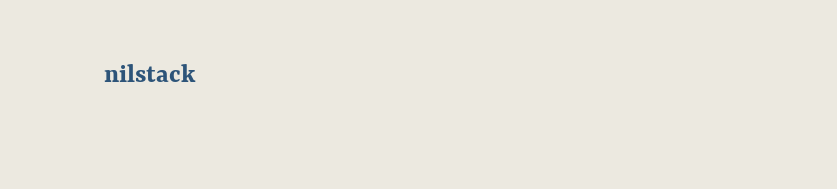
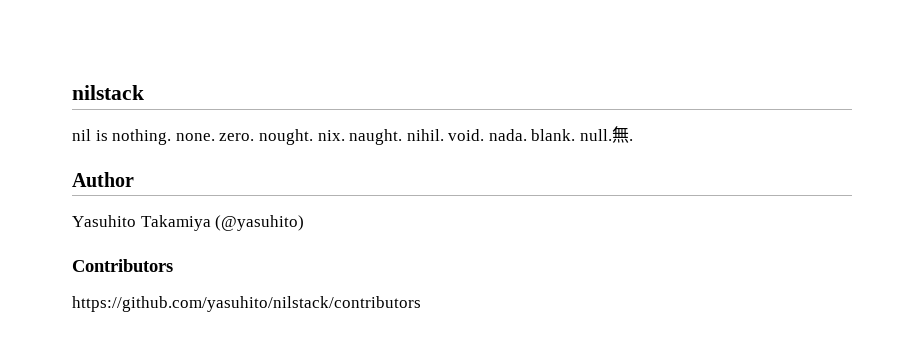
+ nil is nothing. none. zero. nought. nix. naught. nihil. void. nada. blank. null.無.
+ Author
+ Yasuhito Takamiya (@yasuhito)
+ Contributors
+ https://github.com/yasuhito/nilstack/contributors

